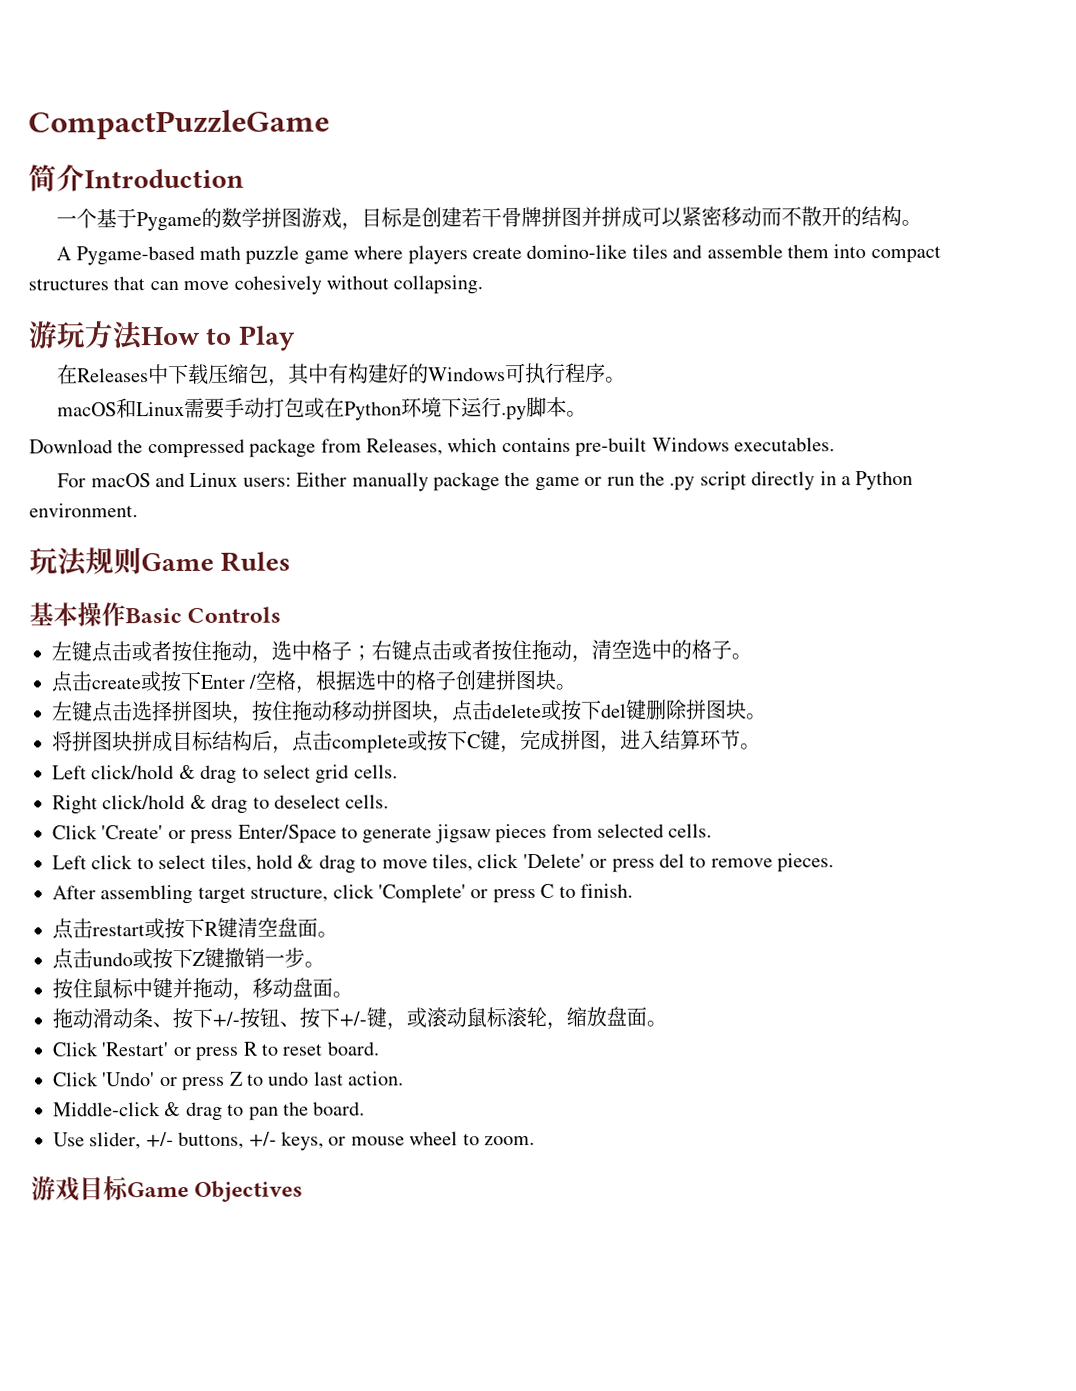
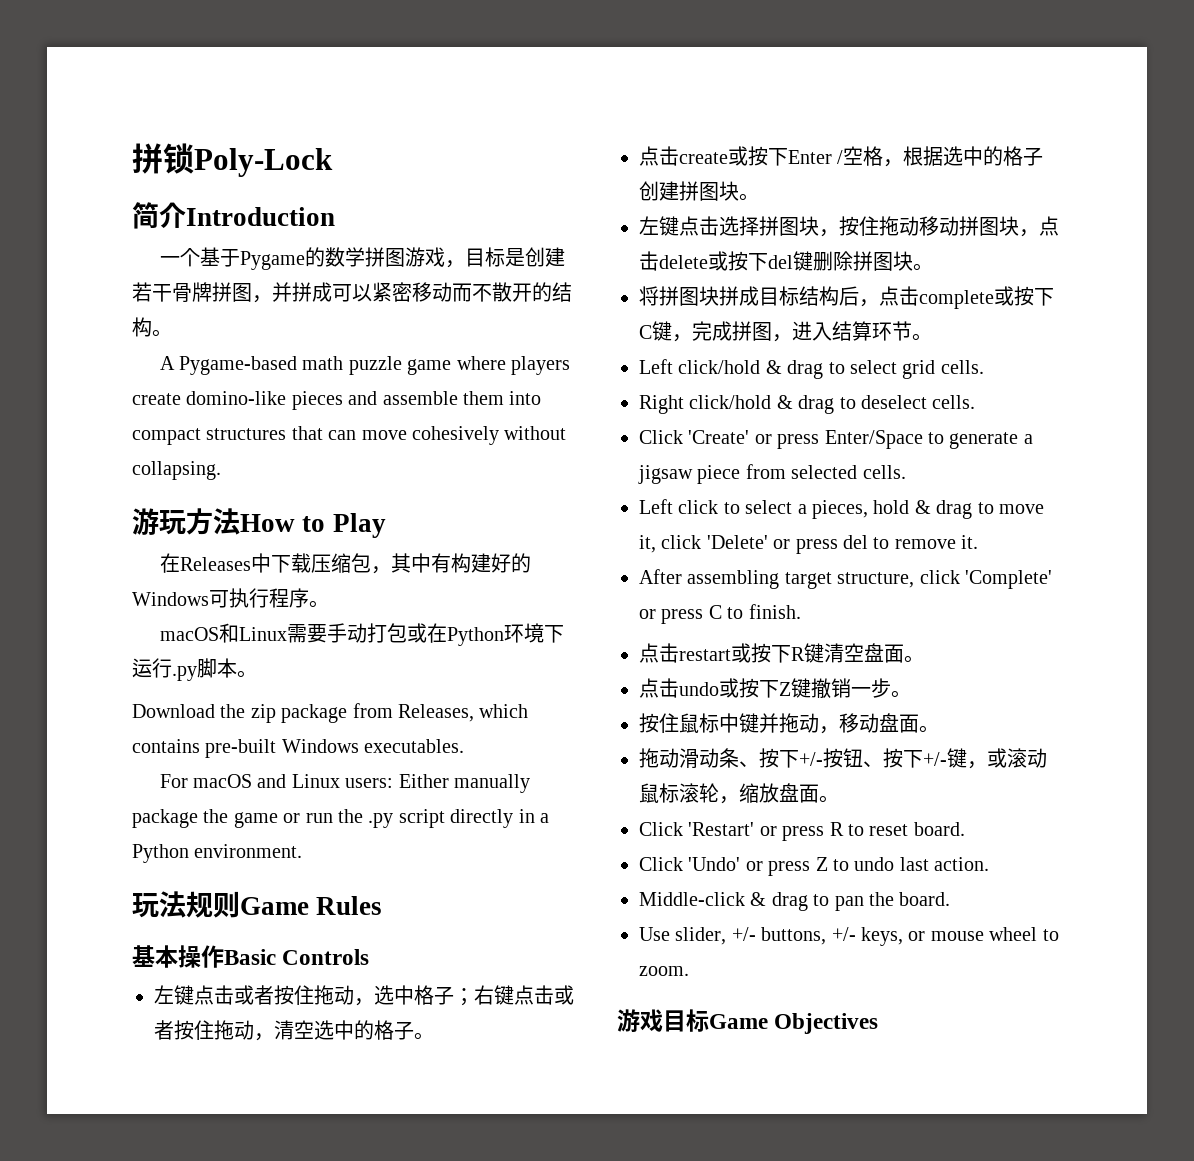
- CompactPuzzleGame
+ 拼锁Poly-Lock
- 一个基于Pygame的数学拼图游戏，目标是创建若干骨牌拼图并拼成可以紧密移动而不散开的结构。
+ 一个基于Pygame的数学拼图游戏，目标是创建若干骨牌拼图，并拼成可以紧密移动而不散开的结构。
- A Pygame-based math puzzle game where players create domino-like tiles and assemble them into compact structures that can move cohesively without collapsing.
+ A Pygame-based math puzzle game where players create domino-like pieces and assemble them into compact structures that can move cohesively without collapsing.
- Download the compressed package from Releases, which contains pre-built Windows executables.
+ Download the zip package from Releases, which contains pre-built Windows executables.
- Click 'Create' or press Enter/Space to generate jigsaw pieces from selected cells.
+ Click 'Create' or press Enter/Space to generate a jigsaw piece from selected cells.
- Left click to select tiles, hold & drag to move tiles, click 'Delete' or press del to remove pieces.
+ Left click to select a pieces, hold & drag to move it, click 'Delete' or press del to remove it.

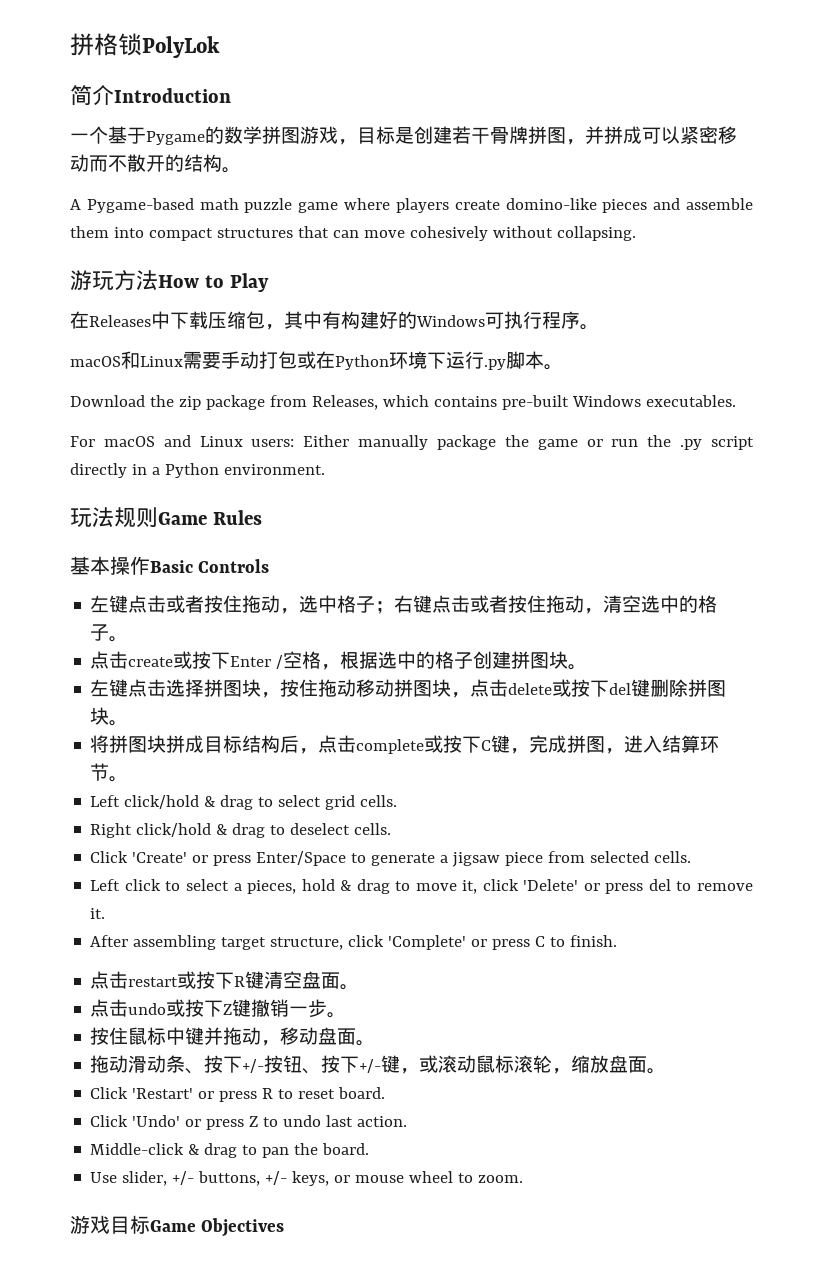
- 拼锁Poly-Lock
+ 拼格锁PolyLok

